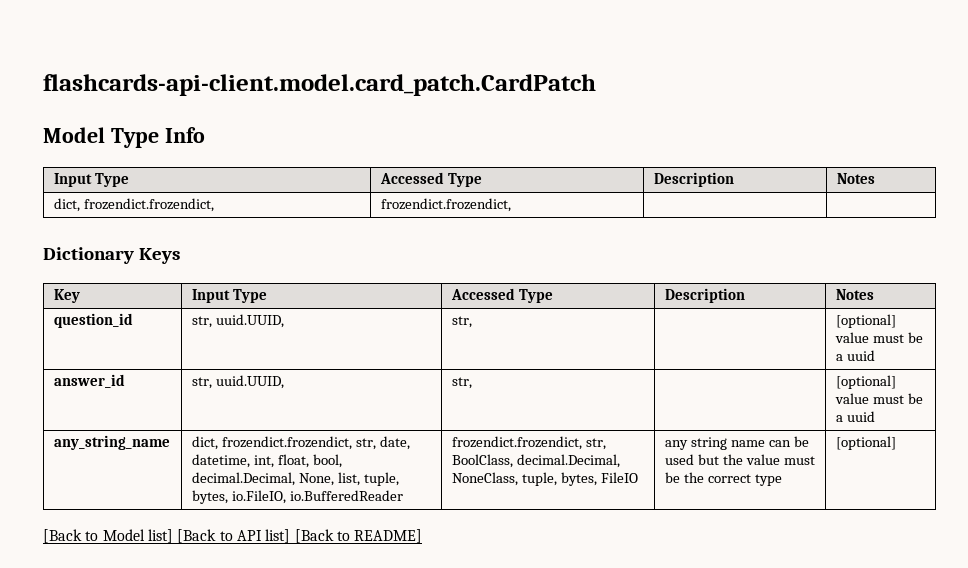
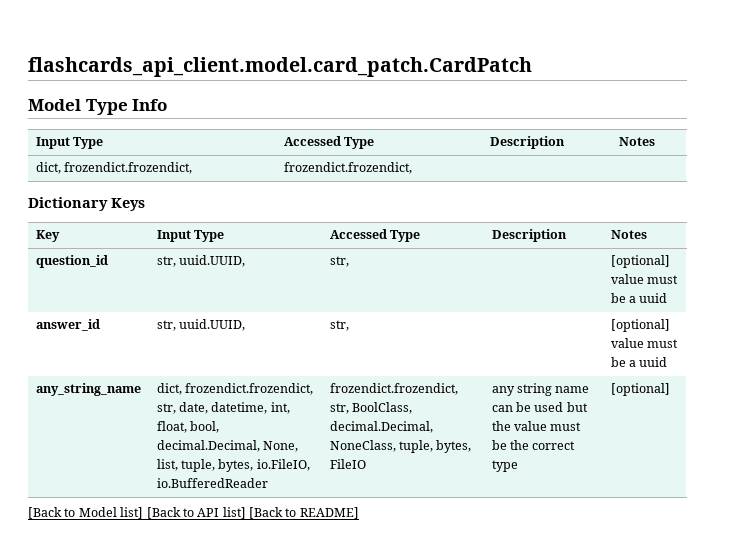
- flashcards-api-client.model.card_patch.CardPatch
+ flashcards_api_client.model.card_patch.CardPatch

